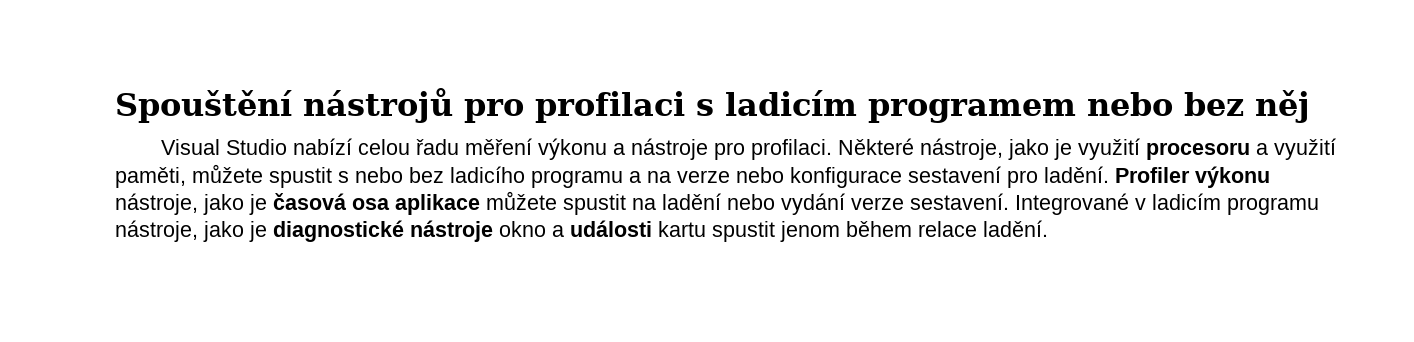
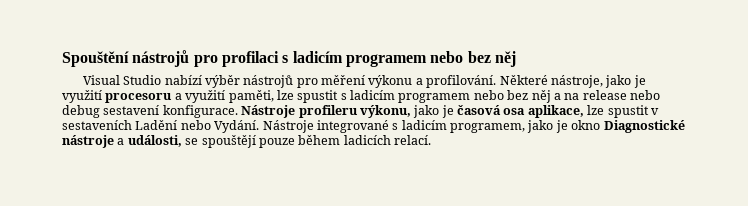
- Visual Studio nabízí celou řadu měření výkonu a nástroje pro profilaci.
+ Visual Studio nabízí výběr nástrojů pro měření výkonu a profilování.
- Některé nástroje, jako je využití procesoru a využití paměti, můžete spustit s nebo bez ladicího programu a na verze nebo konfigurace sestavení pro ladění. Profiler výkonu nástroje, jako je časová osa aplikace můžete spustit na ladění nebo vydání verze sestavení. Integrované v ladicím programu nástroje, jako je diagnostické nástroje okno a události kartu spustit jenom během relace ladění.
+ Některé nástroje, jako je využití procesoru a využití paměti, lze spustit s ladicím programem nebo bez něj a na release nebo debug sestavení konfigurace. Nástroje profileru výkonu, jako je časová osa aplikace, lze spustit v sestaveních Ladění nebo Vydání. Nástroje integrované s ladicím programem, jako je okno Diagnostické nástroje a události, se spouštějí pouze během ladicích relací.

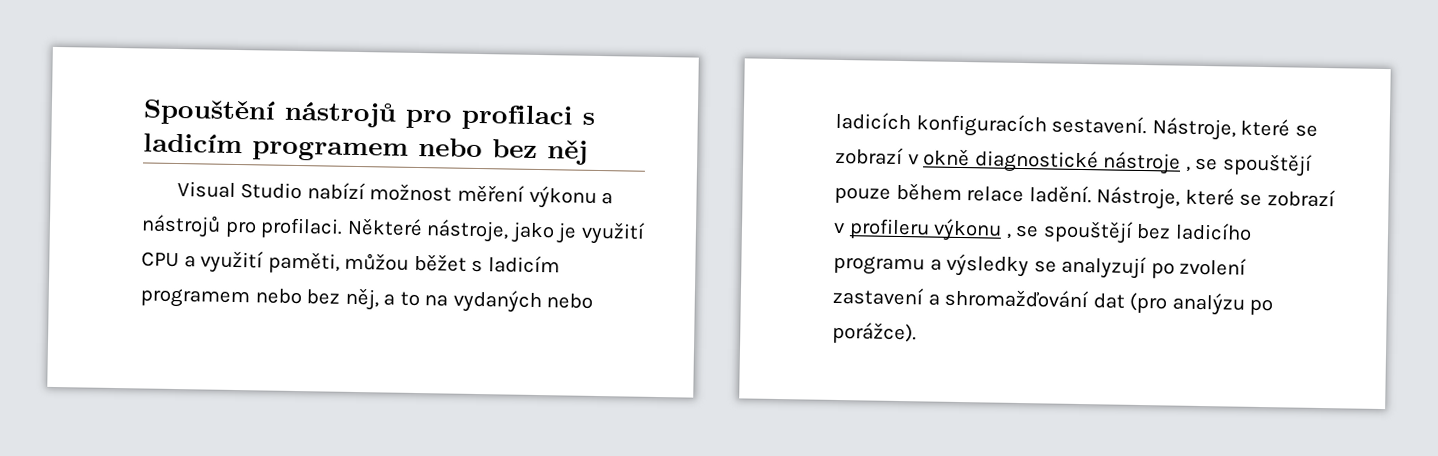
- Visual Studio nabízí výběr nástrojů pro měření výkonu a profilování.
+ Visual Studio nabízí možnost měření výkonu a nástrojů pro profilaci.
- Některé nástroje, jako je využití procesoru a využití paměti, lze spustit s ladicím programem nebo bez něj a na release nebo debug sestavení konfigurace. Nástroje profileru výkonu, jako je časová osa aplikace, lze spustit v sestaveních Ladění nebo Vydání. Nástroje integrované s ladicím programem, jako je okno Diagnostické nástroje a události, se spouštějí pouze během ladicích relací.
+ Některé nástroje, jako je využití CPU a využití paměti, můžou běžet s ladicím programem nebo bez něj, a to na vydaných nebo ladicích konfiguracích sestavení. Nástroje, které se zobrazí v okně diagnostické nástroje , se spouštějí pouze během relace ladění. Nástroje, které se zobrazí v profileru výkonu , se spouštějí bez ladicího programu a výsledky se analyzují po zvolení zastavení a shromažďování dat (pro analýzu po porážce).

